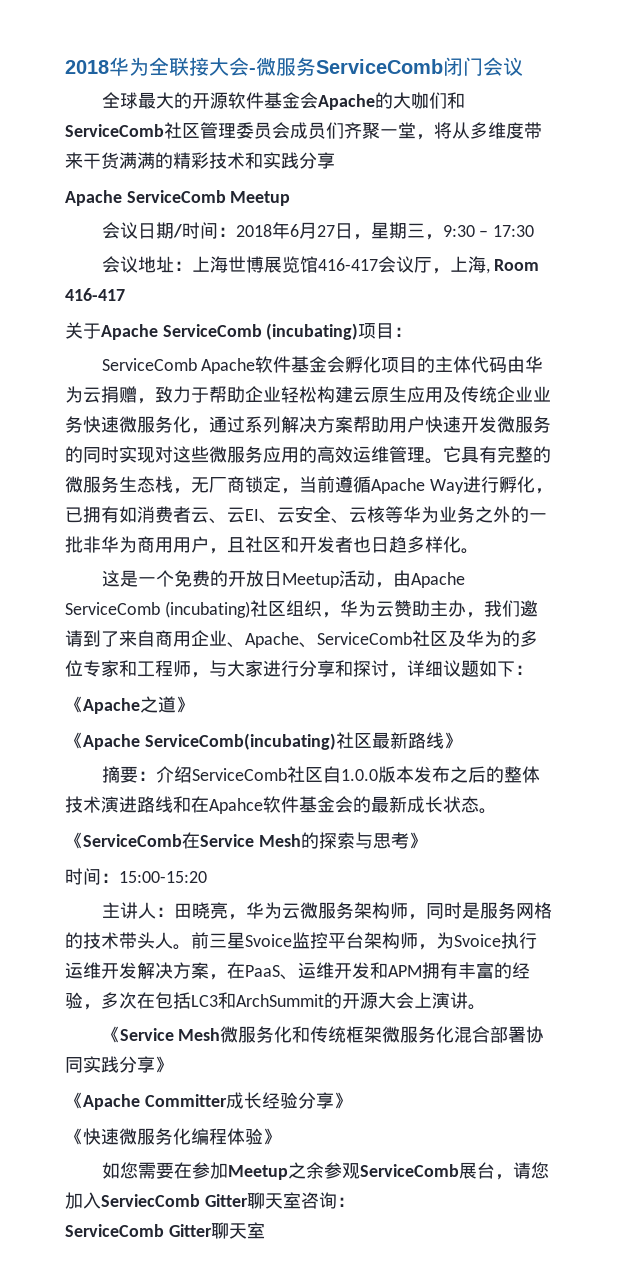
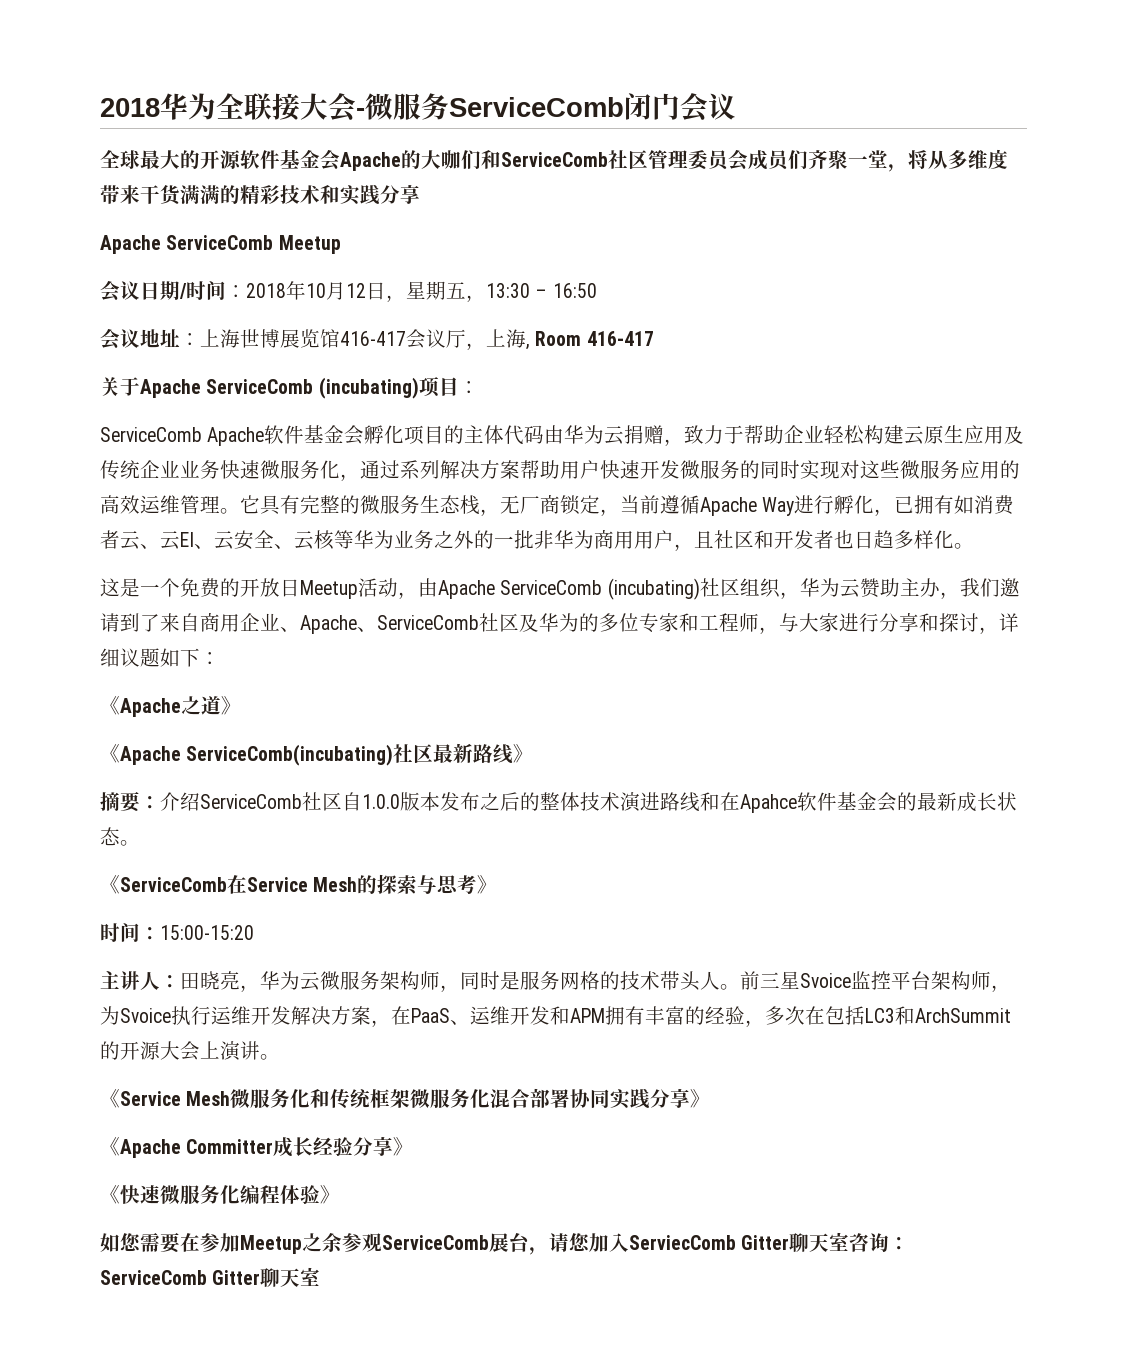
- 会议日期/时间：2018年6月27日，星期三，9:30 – 17:30
+ 会议日期/时间：2018年10月12日，星期五，13:30 – 16:50

